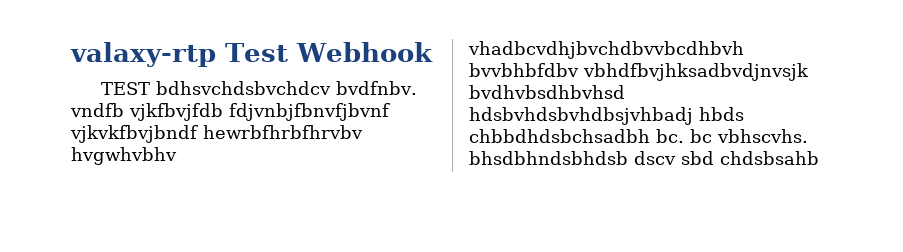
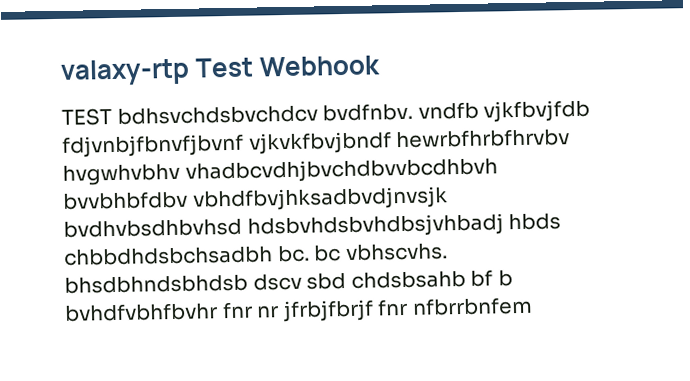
- TEST bdhsvchdsbvchdcv bvdfnbv. vndfb vjkfbvjfdb fdjvnbjfbnvfjbvnf vjkvkfbvjbndf hewrbfhrbfhrvbv hvgwhvbhv vhadbcvdhjbvchdbvvbcdhbvh bvvbhbfdbv vbhdfbvjhksadbvdjnvsjk bvdhvbsdhbvhsd hdsbvhdsbvhdbsjvhbadj hbds chbbdhdsbchsadbh bc. bc vbhscvhs. bhsdbhndsbhdsb dscv sbd chdsbsahb
+ TEST bdhsvchdsbvchdcv bvdfnbv. vndfb vjkfbvjfdb fdjvnbjfbnvfjbvnf vjkvkfbvjbndf hewrbfhrbfhrvbv hvgwhvbhv vhadbcvdhjbvchdbvvbcdhbvh bvvbhbfdbv vbhdfbvjhksadbvdjnvsjk bvdhvbsdhbvhsd hdsbvhdsbvhdbsjvhbadj hbds chbbdhdsbchsadbh bc. bc vbhscvhs. bhsdbhndsbhdsb dscv sbd chdsbsahb bf b bvhdfvbhfbvhr fnr nr jfrbjfbrjf fnr nfbrrbnfem

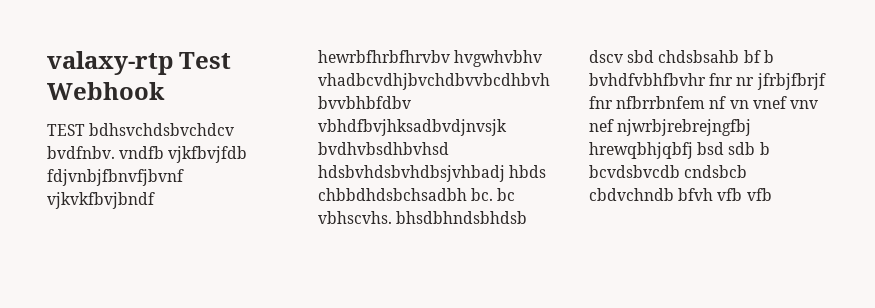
- TEST bdhsvchdsbvchdcv bvdfnbv. vndfb vjkfbvjfdb fdjvnbjfbnvfjbvnf vjkvkfbvjbndf hewrbfhrbfhrvbv hvgwhvbhv vhadbcvdhjbvchdbvvbcdhbvh bvvbhbfdbv vbhdfbvjhksadbvdjnvsjk bvdhvbsdhbvhsd hdsbvhdsbvhdbsjvhbadj hbds chbbdhdsbchsadbh bc. bc vbhscvhs. bhsdbhndsbhdsb dscv sbd chdsbsahb bf b bvhdfvbhfbvhr fnr nr jfrbjfbrjf fnr nfbrrbnfem
+ TEST bdhsvchdsbvchdcv bvdfnbv. vndfb vjkfbvjfdb fdjvnbjfbnvfjbvnf vjkvkfbvjbndf hewrbfhrbfhrvbv hvgwhvbhv vhadbcvdhjbvchdbvvbcdhbvh bvvbhbfdbv vbhdfbvjhksadbvdjnvsjk bvdhvbsdhbvhsd hdsbvhdsbvhdbsjvhbadj hbds chbbdhdsbchsadbh bc. bc vbhscvhs. bhsdbhndsbhdsb dscv sbd chdsbsahb bf b bvhdfvbhfbvhr fnr nr jfrbjfbrjf fnr nfbrrbnfem nf vn vnef vnv nef njwrbjrebrejngfbj hrewqbhjqbfj bsd sdb b bcvdsbvcdb cndsbcb cbdvchndb bfvh vfb vfb

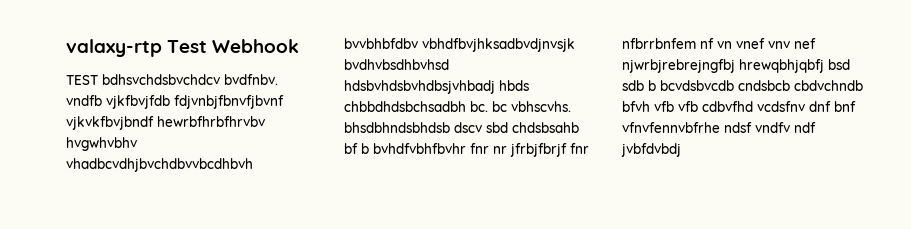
- TEST bdhsvchdsbvchdcv bvdfnbv. vndfb vjkfbvjfdb fdjvnbjfbnvfjbvnf vjkvkfbvjbndf hewrbfhrbfhrvbv hvgwhvbhv vhadbcvdhjbvchdbvvbcdhbvh bvvbhbfdbv vbhdfbvjhksadbvdjnvsjk bvdhvbsdhbvhsd hdsbvhdsbvhdbsjvhbadj hbds chbbdhdsbchsadbh bc. bc vbhscvhs. bhsdbhndsbhdsb dscv sbd chdsbsahb bf b bvhdfvbhfbvhr fnr nr jfrbjfbrjf fnr nfbrrbnfem nf vn vnef vnv nef njwrbjrebrejngfbj hrewqbhjqbfj bsd sdb b bcvdsbvcdb cndsbcb cbdvchndb bfvh vfb vfb
+ TEST bdhsvchdsbvchdcv bvdfnbv. vndfb vjkfbvjfdb fdjvnbjfbnvfjbvnf vjkvkfbvjbndf hewrbfhrbfhrvbv hvgwhvbhv vhadbcvdhjbvchdbvvbcdhbvh bvvbhbfdbv vbhdfbvjhksadbvdjnvsjk bvdhvbsdhbvhsd hdsbvhdsbvhdbsjvhbadj hbds chbbdhdsbchsadbh bc. bc vbhscvhs. bhsdbhndsbhdsb dscv sbd chdsbsahb bf b bvhdfvbhfbvhr fnr nr jfrbjfbrjf fnr nfbrrbnfem nf vn vnef vnv nef njwrbjrebrejngfbj hrewqbhjqbfj bsd sdb b bcvdsbvcdb cndsbcb cbdvchndb bfvh vfb vfb cdbvfhd vcdsfnv dnf bnf vfnvfennvbfrhe ndsf vndfv ndf jvbfdvbdj

